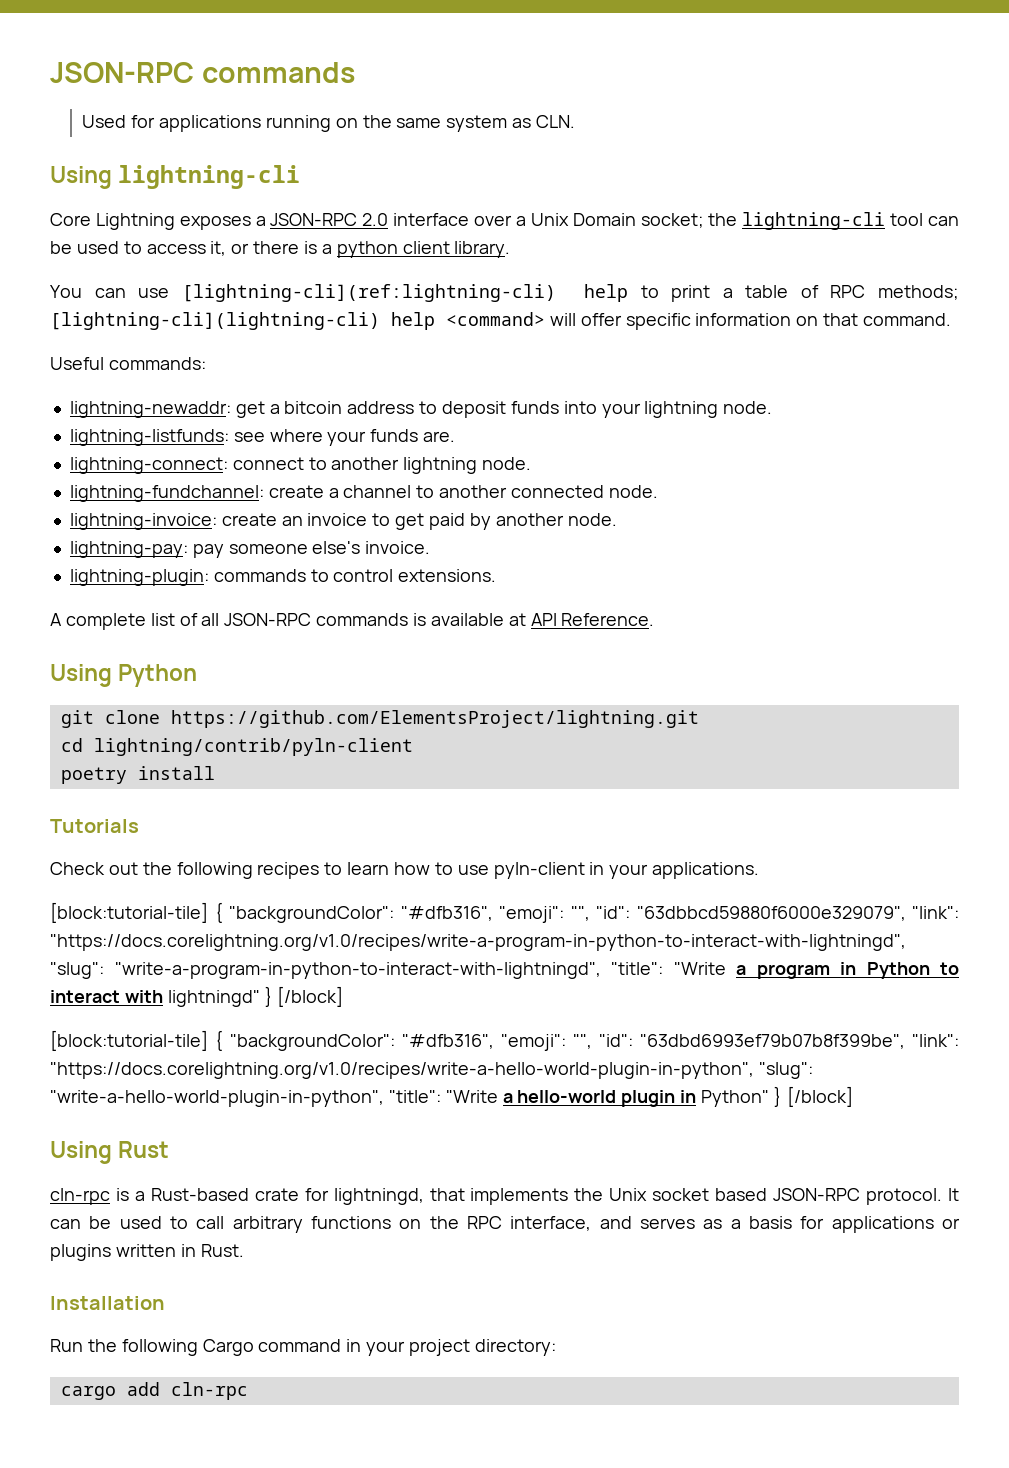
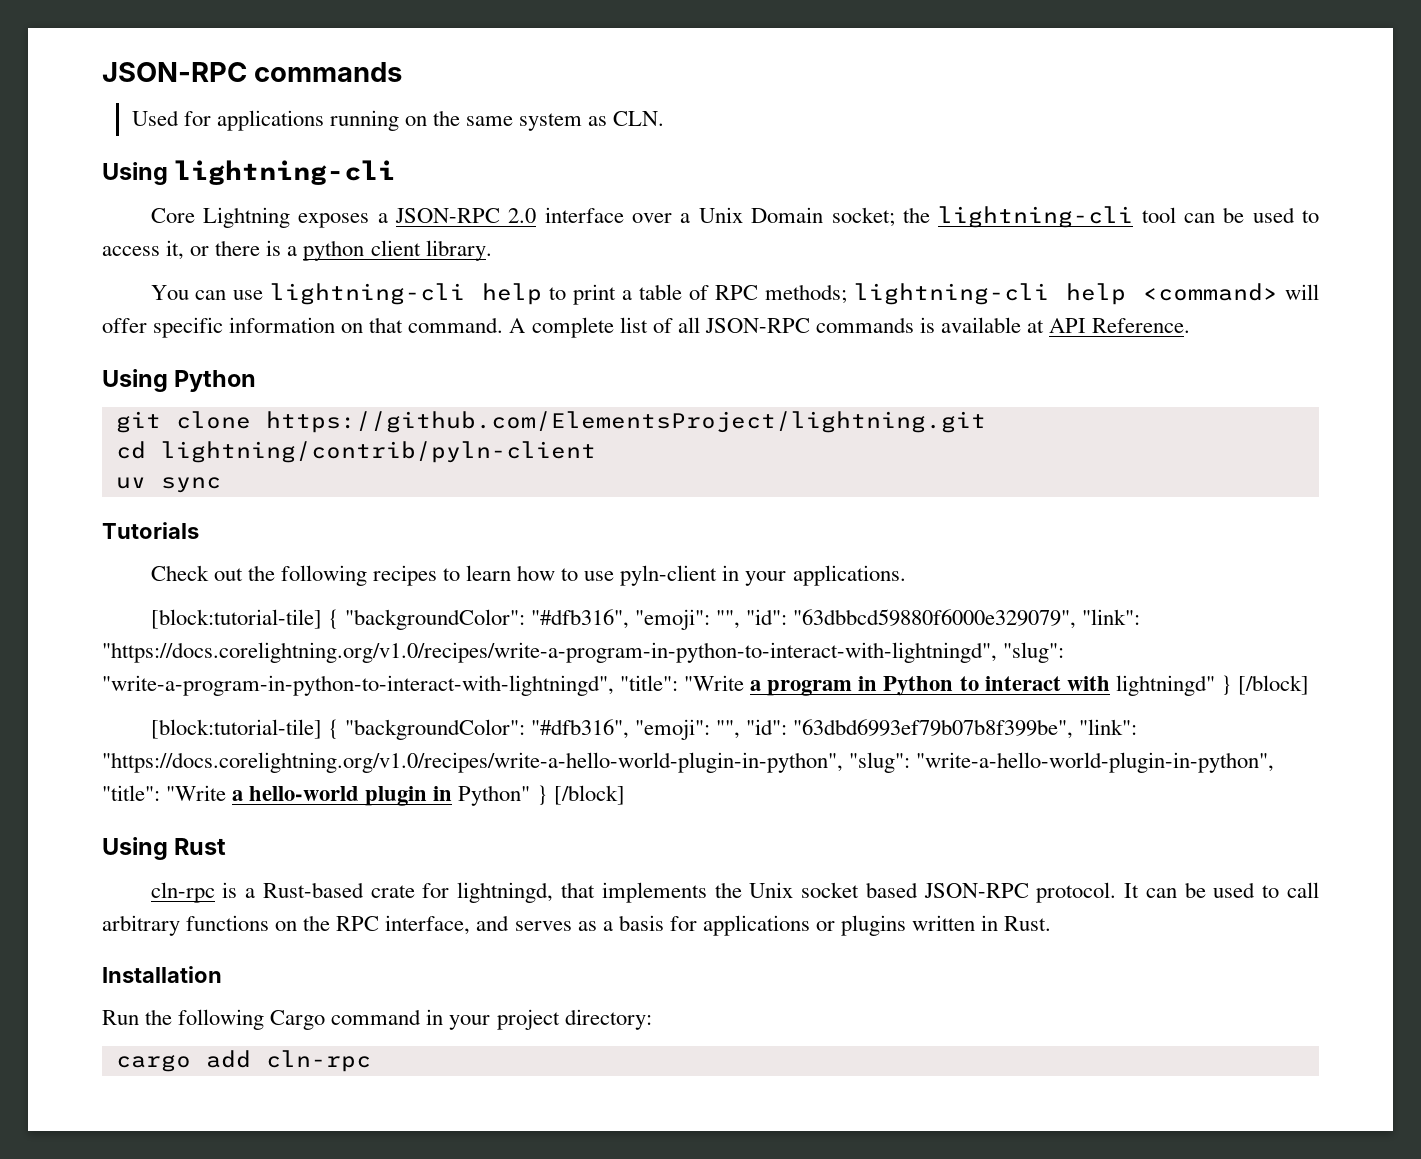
- You can use [lightning-cli](ref:lightning-cli) help to print a table of RPC methods; [lightning-cli](lightning-cli) help <command> will offer specific information on that command.
- Useful commands:
- lightning-newaddr: get a bitcoin address to deposit funds into your lightning node.
- lightning-listfunds: see where your funds are.
- lightning-connect: connect to another lightning node.
- lightning-fundchannel: create a channel to another connected node.
- lightning-invoice: create an invoice to get paid by another node.
- lightning-pay: pay someone else's invoice.
- lightning-plugin: commands to control extensions.
- A complete list of all JSON-RPC commands is available at API Reference.
+ You can use lightning-cli help to print a table of RPC methods; lightning-cli help <command> will offer specific information on that command. A complete list of all JSON-RPC commands is available at API Reference.
- poetry install
+ uv sync

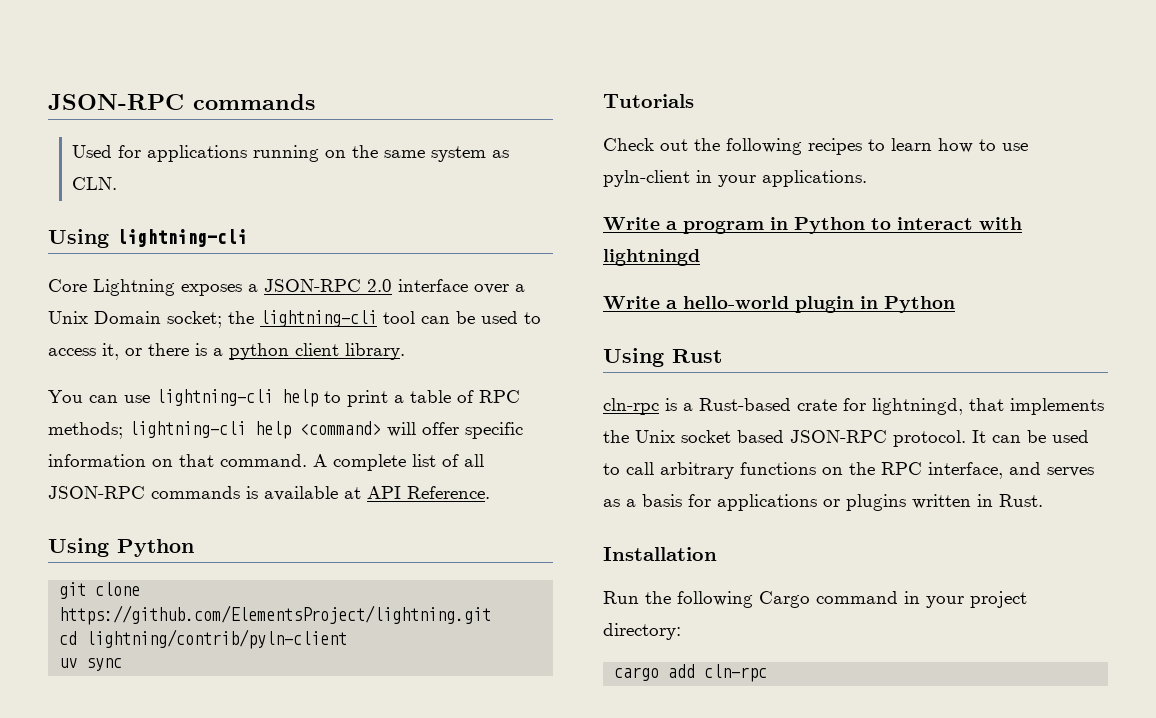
- [block:tutorial-tile] { "backgroundColor": "#dfb316", "emoji": "", "id": "63dbbcd59880f6000e329079", "link": "https://docs.corelightning.org/v1.0/recipes/write-a-program-in-python-to-interact-with-lightningd", "slug": "write-a-program-in-python-to-interact-with-lightningd", "title": "Write a program in Python to interact with lightningd" } [/block]
- [block:tutorial-tile] { "backgroundColor": "#dfb316", "emoji": "", "id": "63dbd6993ef79b07b8f399be", "link": "https://docs.corelightning.org/v1.0/recipes/write-a-hello-world-plugin-in-python", "slug": "write-a-hello-world-plugin-in-python", "title": "Write a hello-world plugin in Python" } [/block]
+ Write a program in Python to interact with lightningd
+ Write a hello-world plugin in Python

